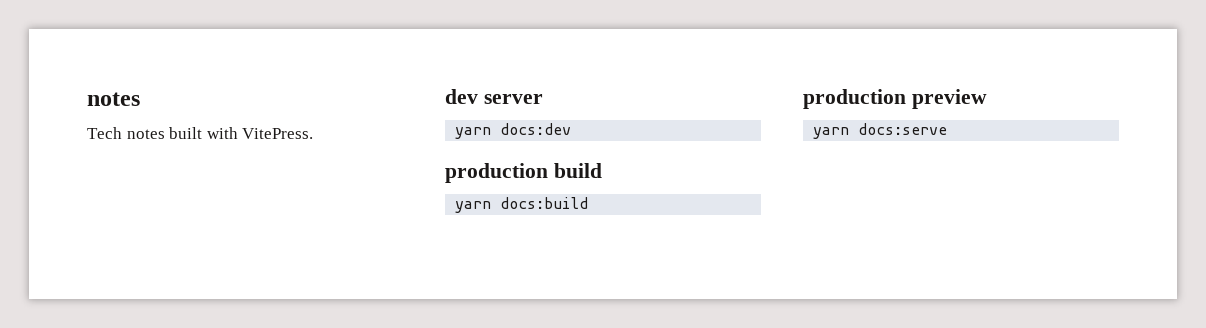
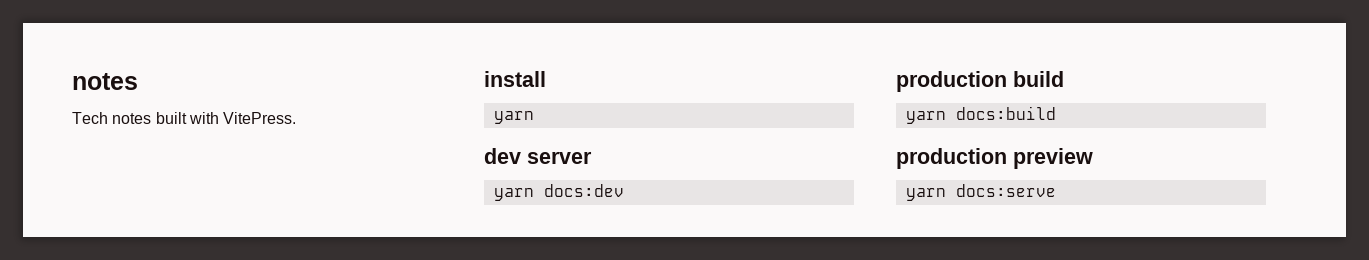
+ install
+ yarn

